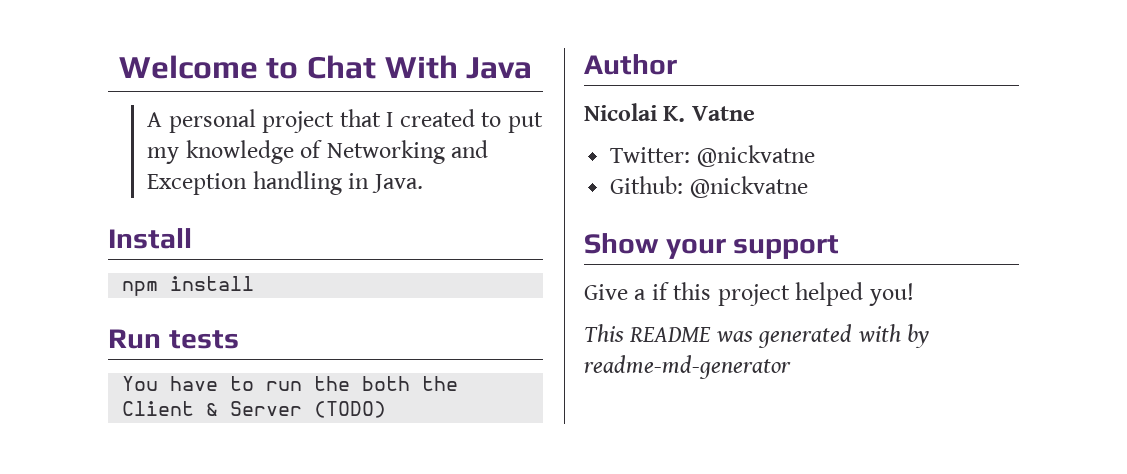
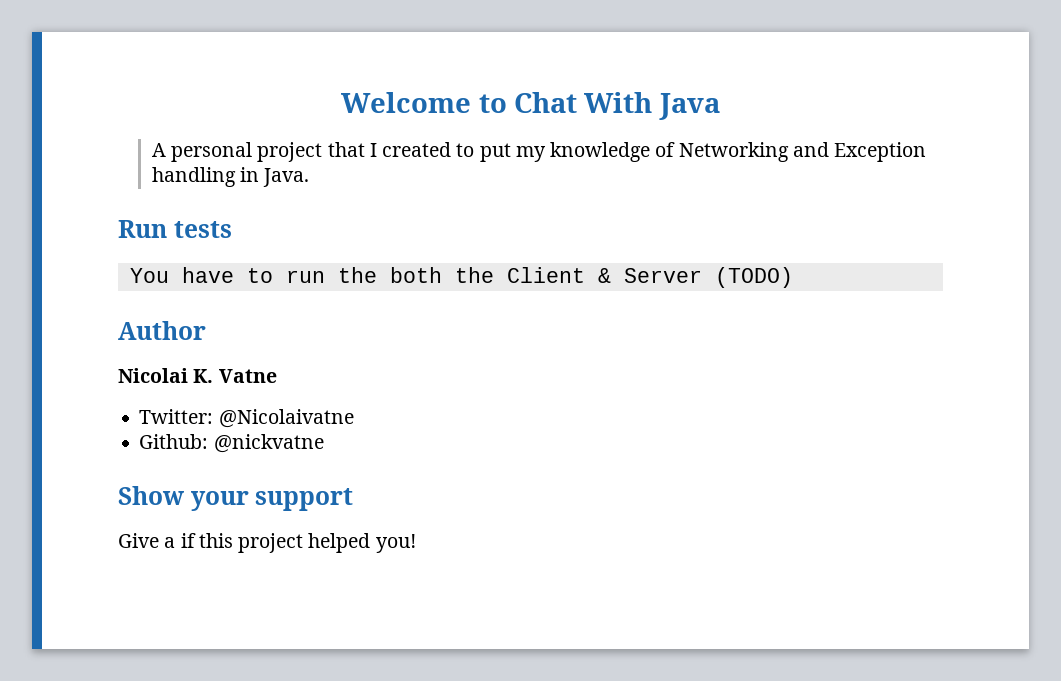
- Install
- npm install
- Twitter: @nickvatne
+ Twitter: @Nicolaivatne
- This README was generated with by readme-md-generator

